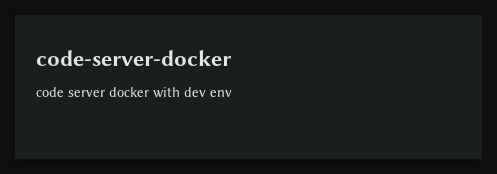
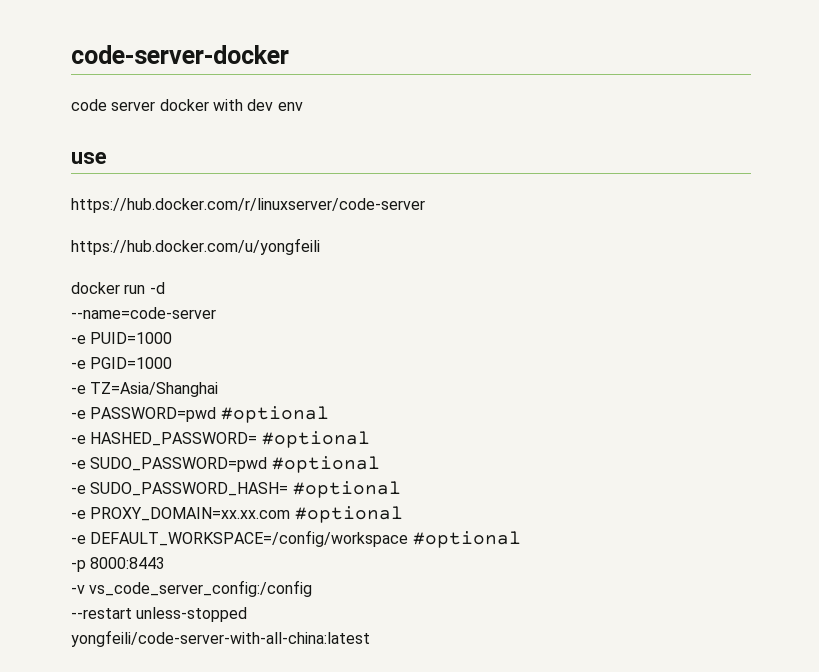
+ use
+ https://hub.docker.com/r/linuxserver/code-server
+ https://hub.docker.com/u/yongfeili
+ docker run -d
+ --name=code-server
+ -e PUID=1000
+ -e PGID=1000
+ -e TZ=Asia/Shanghai
+ -e PASSWORD=pwd #optional
+ -e HASHED_PASSWORD= #optional
+ -e SUDO_PASSWORD=pwd #optional
+ -e SUDO_PASSWORD_HASH= #optional
+ -e PROXY_DOMAIN=xx.xx.com #optional
+ -e DEFAULT_WORKSPACE=/config/workspace #optional
+ -p 8000:8443
+ -v vs_code_server_config:/config
+ --restart unless-stopped
+ yongfeili/code-server-with-all-china:latest

